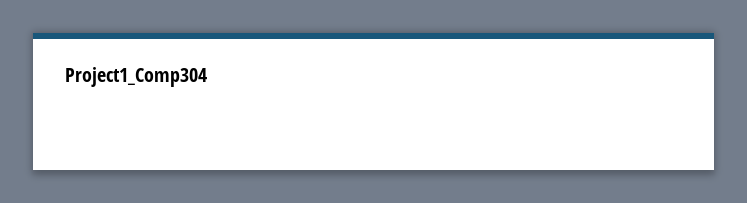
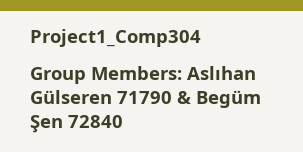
+ Group Members: Aslıhan Gülseren 71790 & Begüm Şen 72840

